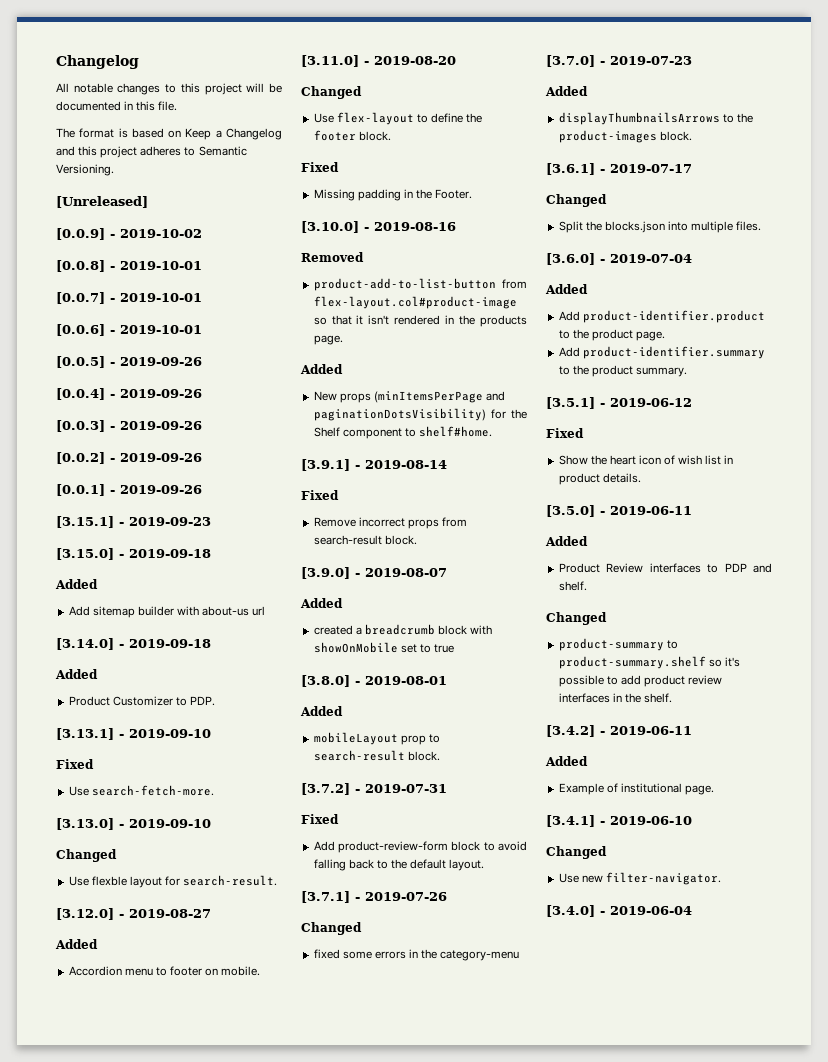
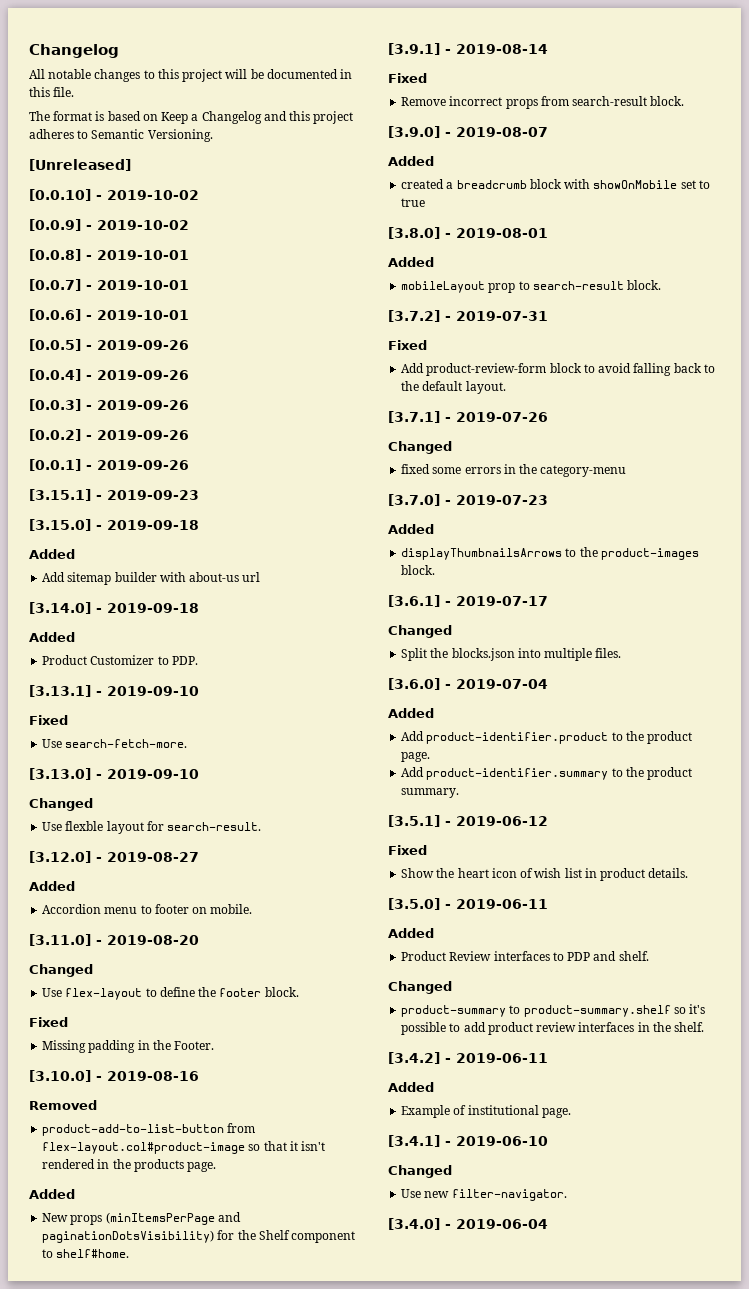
+ [0.0.10] - 2019-10-02

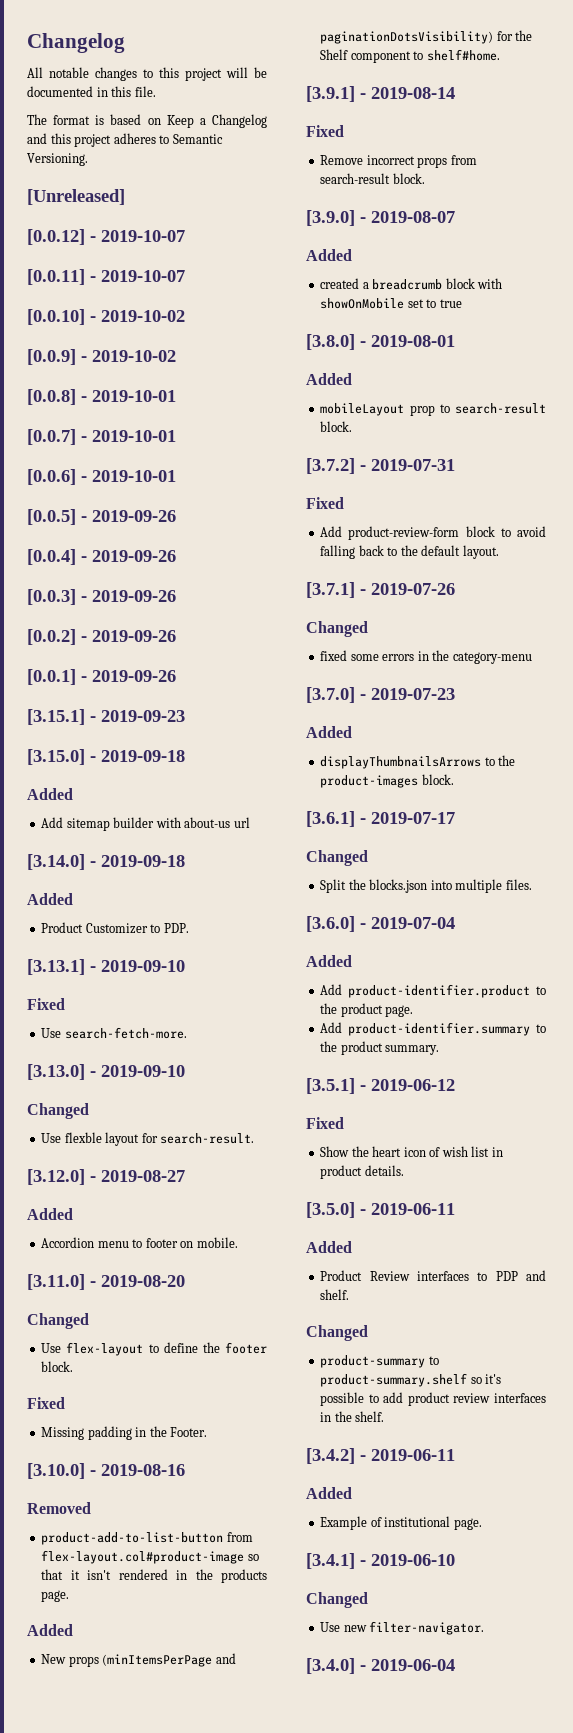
+ [0.0.12] - 2019-10-07
+ [0.0.11] - 2019-10-07

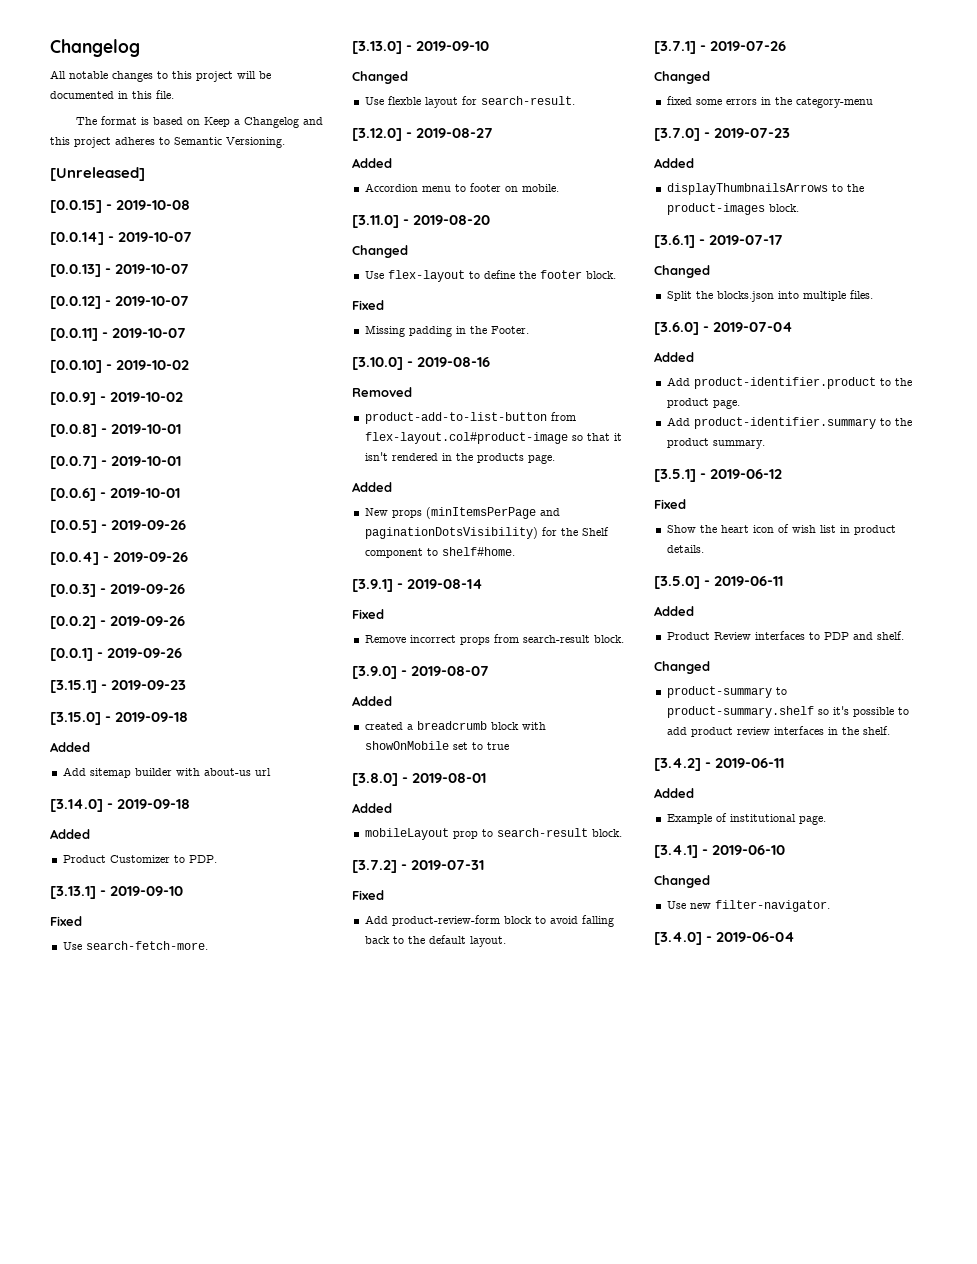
+ [0.0.15] - 2019-10-08
+ [0.0.14] - 2019-10-07
+ [0.0.13] - 2019-10-07

